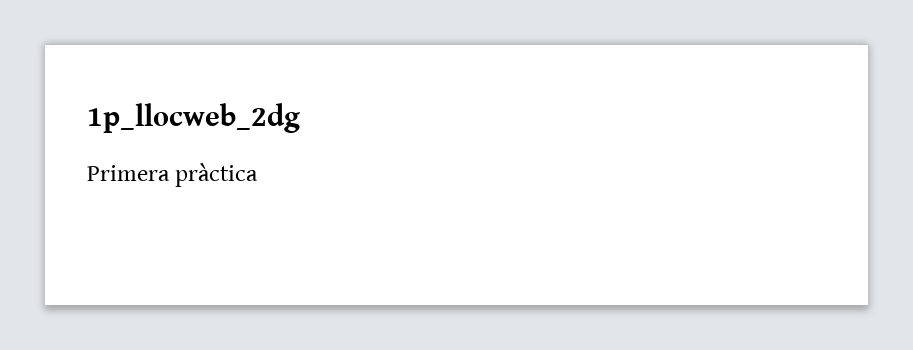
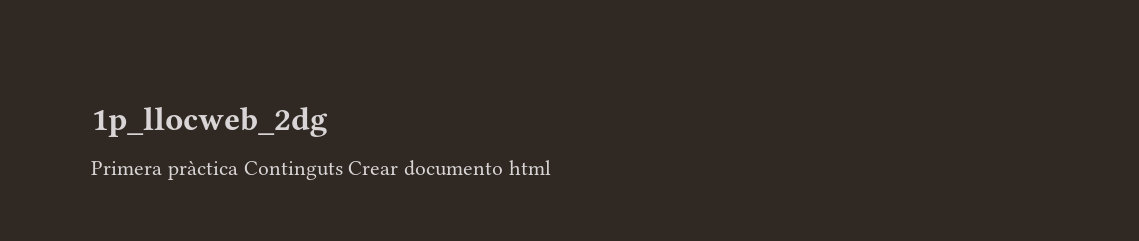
- Primera pràctica
+ Primera pràctica Continguts Crear documento html

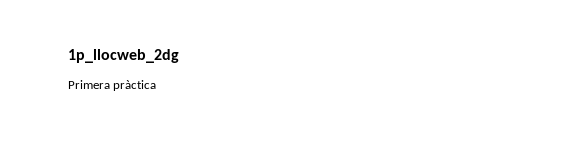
- Primera pràctica Continguts Crear documento html
+ Primera pràctica

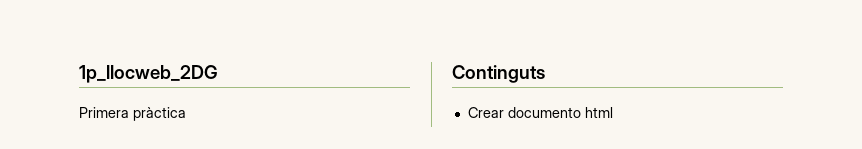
- 1p_llocweb_2dg
+ 1p_llocweb_2DG
+ Continguts
+ Crear documento html

